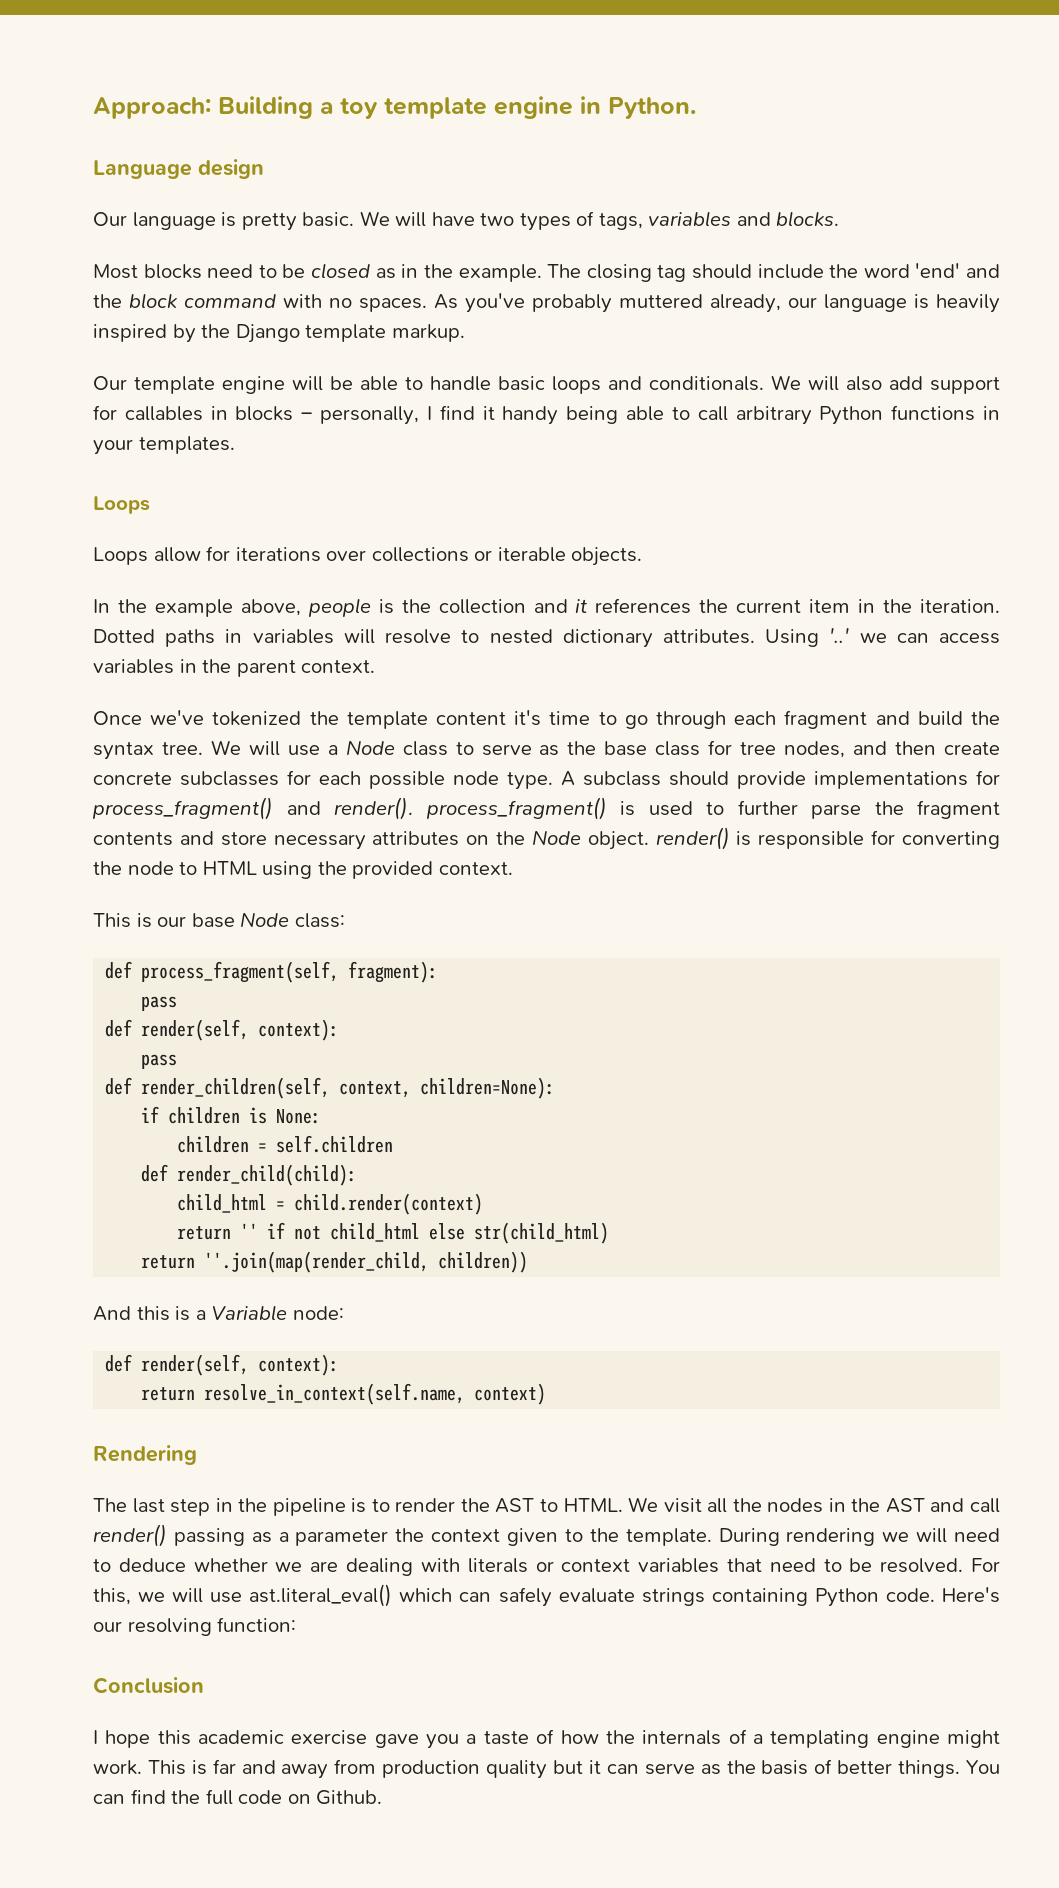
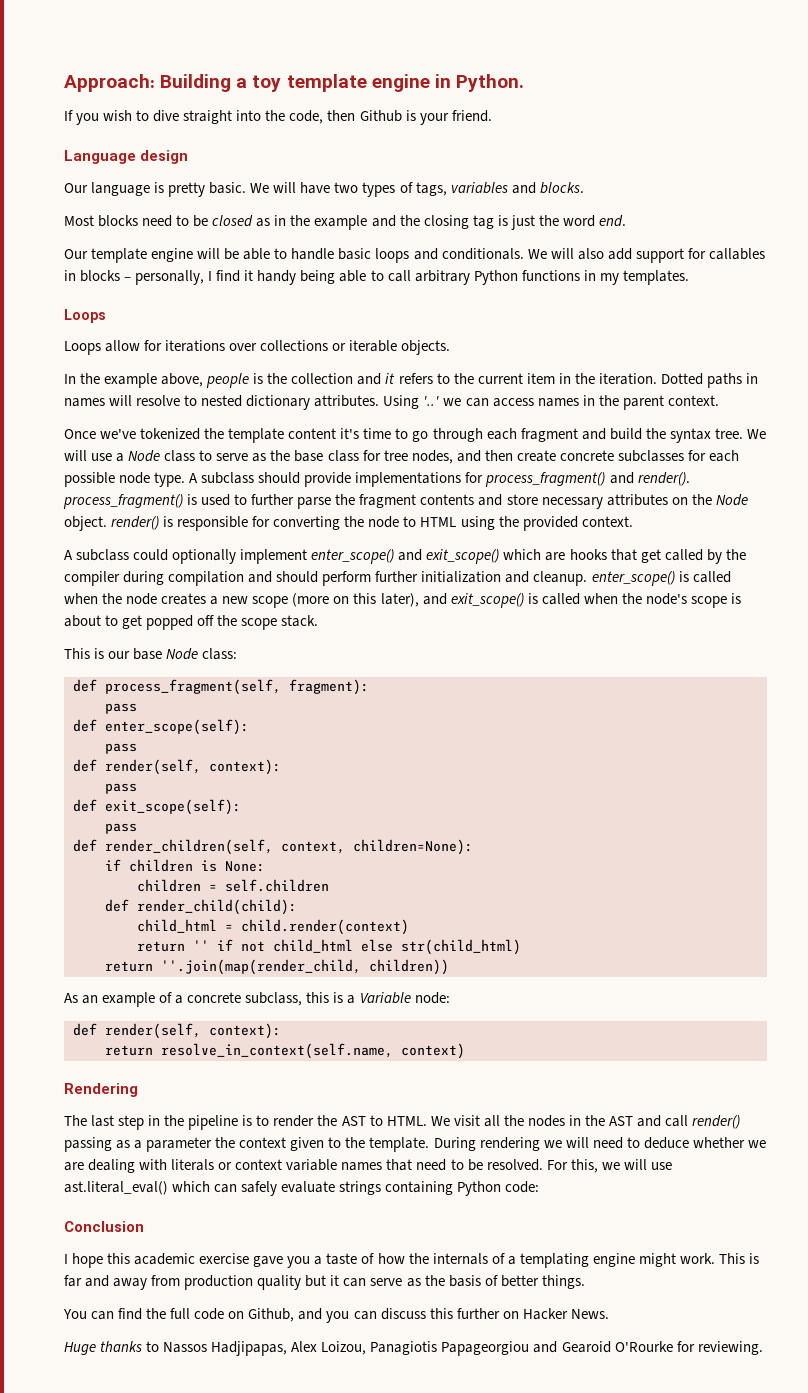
+ If you wish to dive straight into the code, then Github is your friend.
- Most blocks need to be closed as in the example. The closing tag should include the word 'end' and the block command with no spaces. As you've probably muttered already, our language is heavily inspired by the Django template markup.
+ Most blocks need to be closed as in the example and the closing tag is just the word end.
- We will also add support for callables in blocks – personally, I find it handy being able to call arbitrary Python functions in your templates.
+ We will also add support for callables in blocks – personally, I find it handy being able to call arbitrary Python functions in my templates.
- In the example above, people is the collection and it references the current item in the iteration.
+ In the example above, people is the collection and it refers to the current item in the iteration.
- Dotted paths in variables will resolve to nested dictionary attributes.
+ Dotted paths in names will resolve to nested dictionary attributes.
- Using '..' we can access variables in the parent context.
+ Using '..' we can access names in the parent context.
+ A subclass could optionally implement enter_scope() and exit_scope() which are hooks that get called by the compiler during compilation and should perform further initialization and cleanup. enter_scope() is called when the node creates a new scope (more on this later), and exit_scope() is called when the node's scope is about to get popped off the scope stack.
+ def enter_scope(self):
+ pass
+ def exit_scope(self):
+ pass
- And this is a Variable node:
+ As an example of a concrete subclass, this is a Variable node:
- During rendering we will need to deduce whether we are dealing with literals or context variables that need to be resolved.
+ During rendering we will need to deduce whether we are dealing with literals or context variable names that need to be resolved.
- For this, we will use ast.literal_eval() which can safely evaluate strings containing Python code. Here's our resolving function:
+ For this, we will use ast.literal_eval() which can safely evaluate strings containing Python code:
- This is far and away from production quality but it can serve as the basis of better things. You can find the full code on Github.
+ This is far and away from production quality but it can serve as the basis of better things.
+ You can find the full code on Github, and you can discuss this further on Hacker News.
+ Huge thanks to Nassos Hadjipapas, Alex Loizou, Panagiotis Papageorgiou and Gearoid O'Rourke for reviewing.

